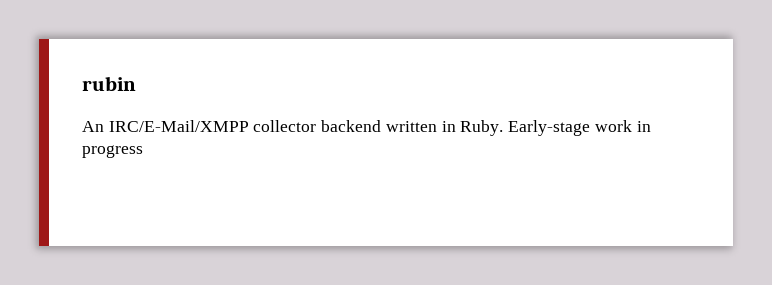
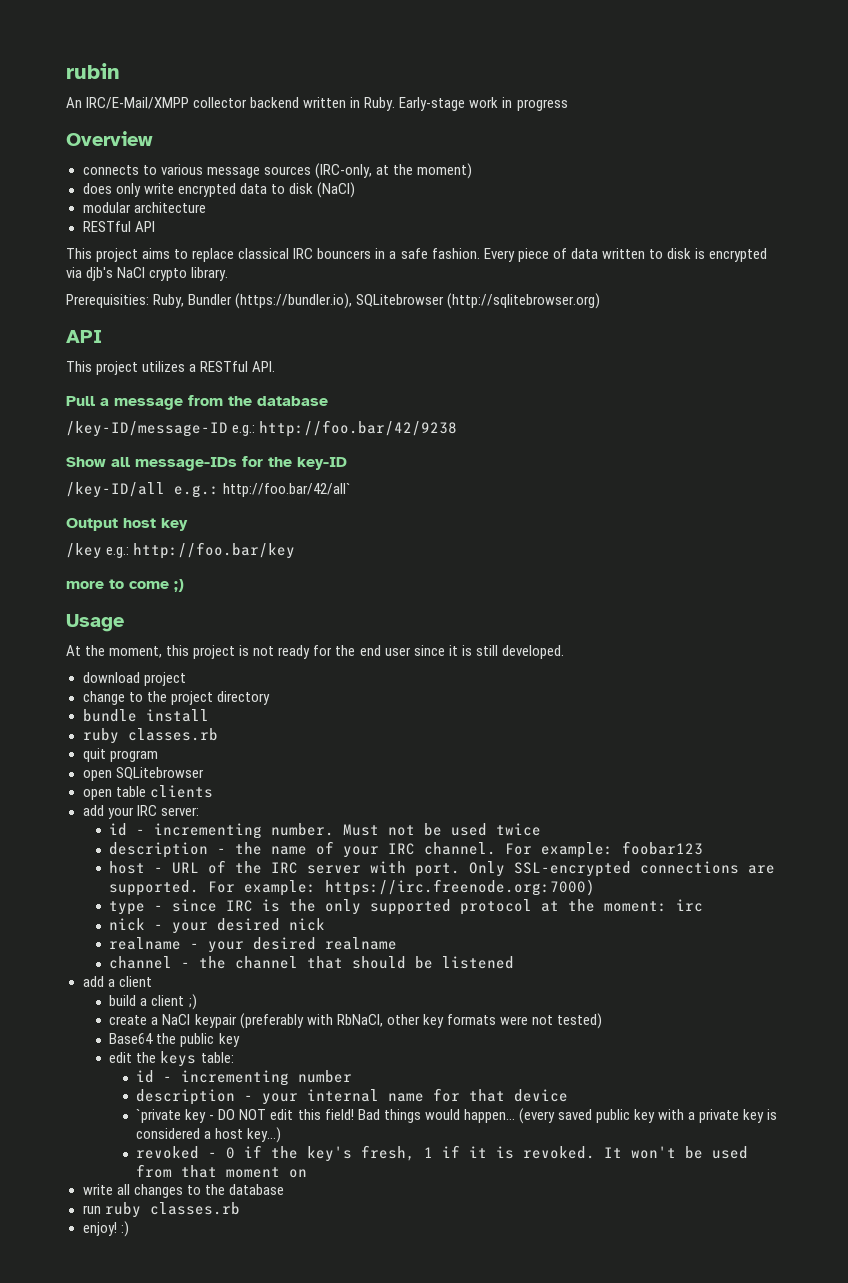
+ Overview
+ connects to various message sources (IRC-only, at the moment)
+ does only write encrypted data to disk (NaCl)
+ modular architecture
+ RESTful API
+ This project aims to replace classical IRC bouncers in a safe fashion. Every piece of data written to disk is encrypted via djb's NaCl crypto library.
+ Prerequisities: Ruby, Bundler (https://bundler.io), SQLitebrowser (http://sqlitebrowser.org)
+ API
+ This project utilizes a RESTful API.
+ Pull a message from the database
+ /key-ID/message-ID e.g.: http://foo.bar/42/9238
+ Show all message-IDs for the key-ID
+ /key-ID/all e.g.: http://foo.bar/42/all`
+ Output host key
+ /key e.g.: http://foo.bar/key
+ more to come ;)
+ Usage
+ At the moment, this project is not ready for the end user since it is still developed.
+ download project
+ change to the project directory
+ bundle install
+ ruby classes.rb
+ quit program
+ open SQLitebrowser
+ open table clients
+ add your IRC server:
+ id - incrementing number. Must not be used twice
+ description - the name of your IRC channel. For example: foobar123
+ host - URL of the IRC server with port. Only SSL-encrypted connections are supported. For example: https://irc.freenode.org:7000)
+ type - since IRC is the only supported protocol at the moment: irc
+ nick - your desired nick
+ realname - your desired realname
+ channel - the channel that should be listened
+ add a client
+ build a client ;)
+ create a NaCl keypair (preferably with RbNaCl, other key formats were not tested)
+ Base64 the public key
+ edit the keys table:
+ id - incrementing number
+ description - your internal name for that device
+ `private key - DO NOT edit this field! Bad things would happen... (every saved public key with a private key is considered a host key...)
+ revoked - 0 if the key's fresh, 1 if it is revoked. It won't be used from that moment on
+ write all changes to the database
+ run ruby classes.rb
+ enjoy! :)

